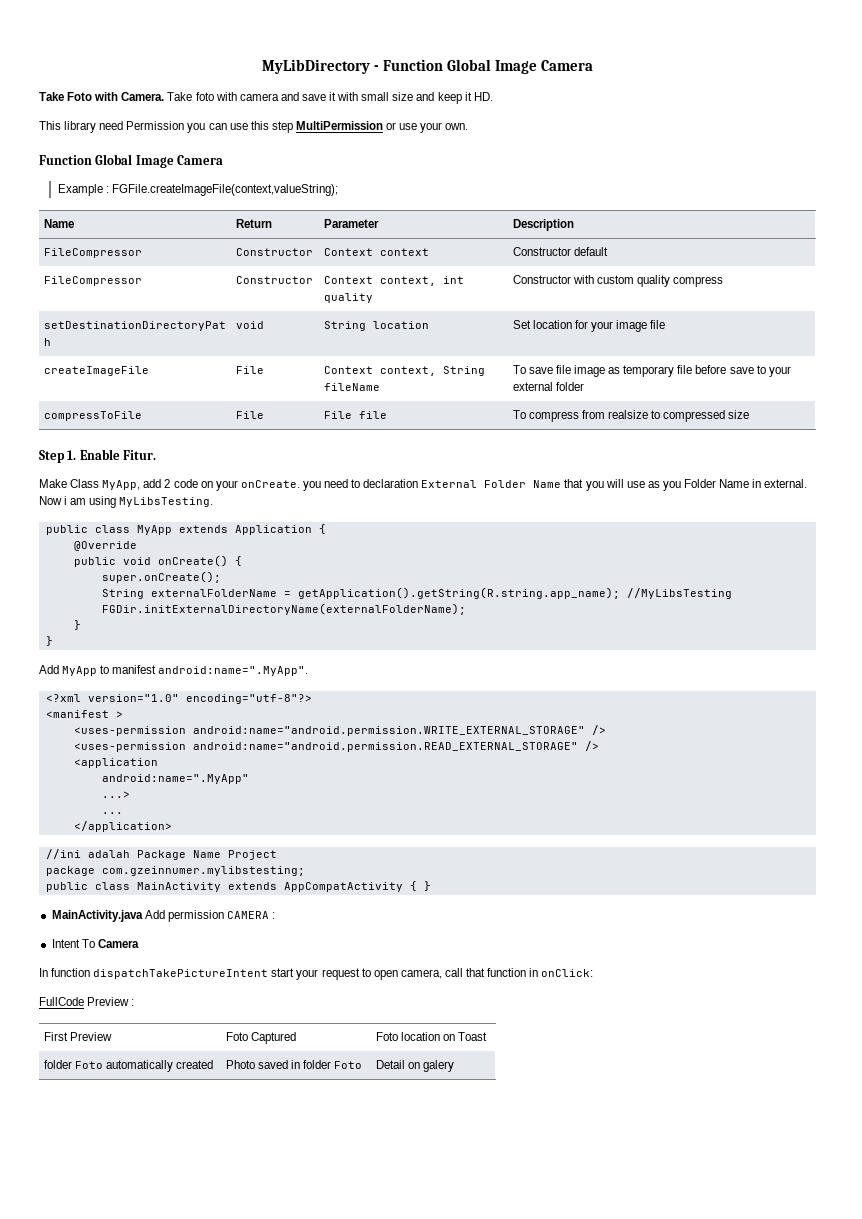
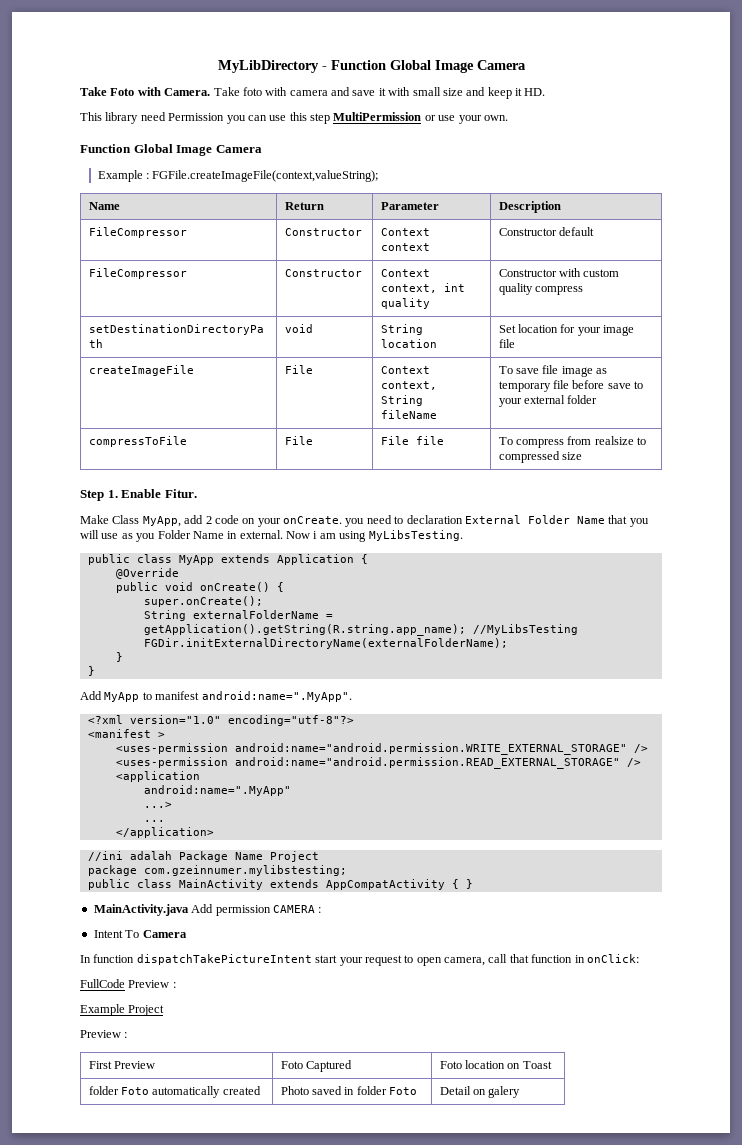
+ Example Project
+ Preview :

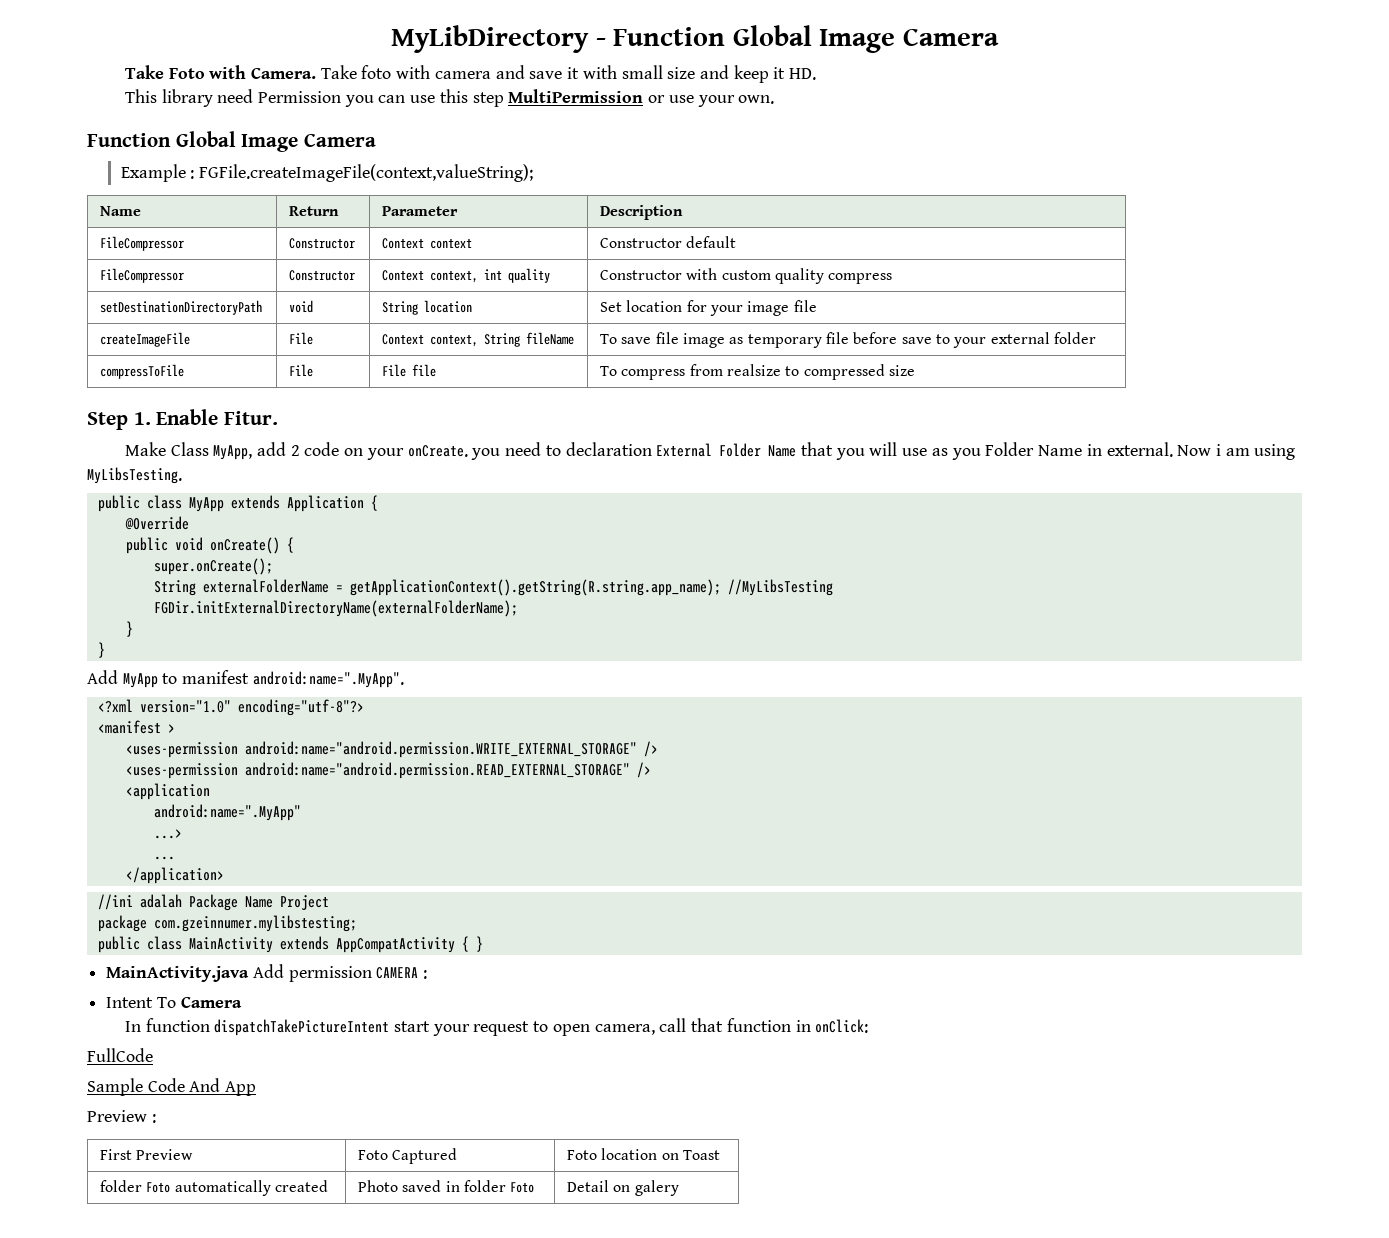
- String externalFolderName = getApplication().getString(R.string.app_name); //MyLibsTesting
+ String externalFolderName = getApplicationContext().getString(R.string.app_name); //MyLibsTesting
- FullCode Preview :
- Example Project
+ FullCode
+ Sample Code And App

